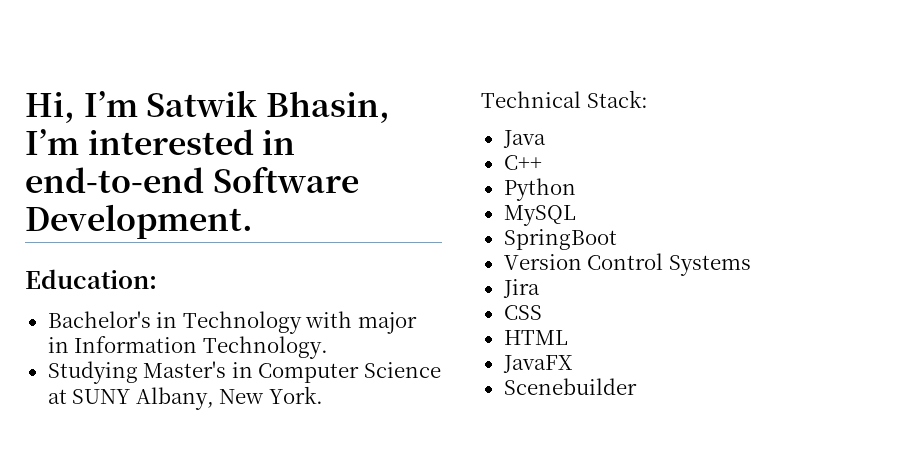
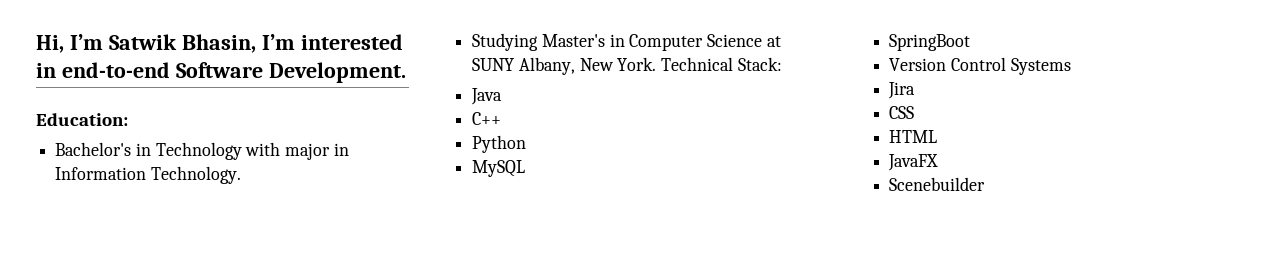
- Studying Master's in Computer Science at SUNY Albany, New York.
- Technical Stack:
+ Studying Master's in Computer Science at SUNY Albany, New York. Technical Stack:

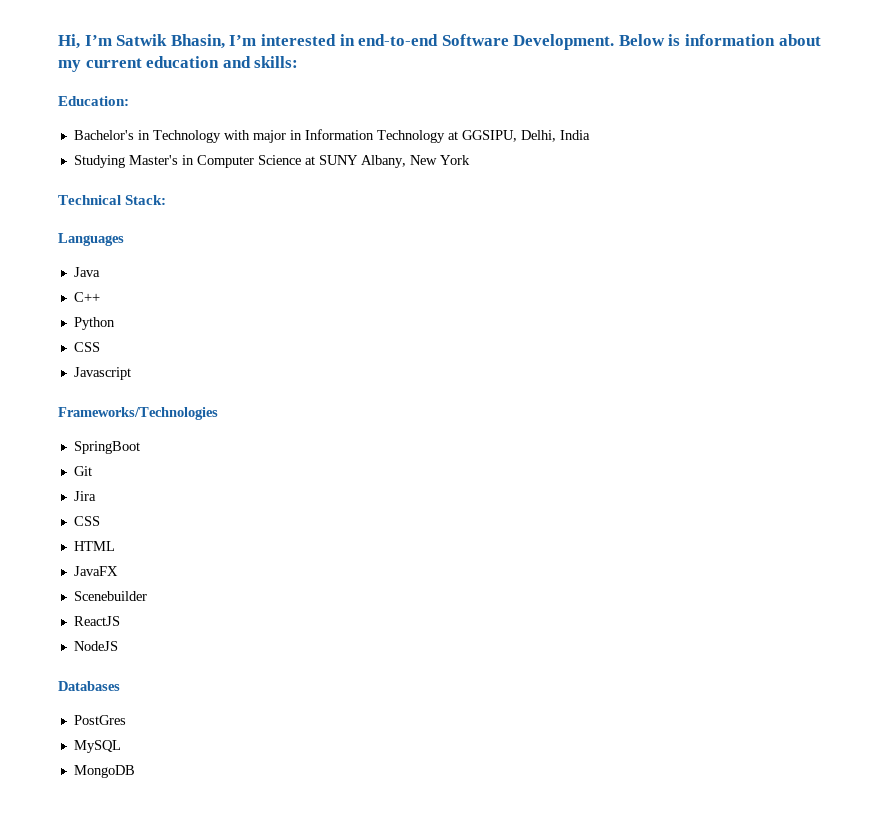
+ Below is information about my current education and skills:
- Bachelor's in Technology with major in Information Technology.
+ Bachelor's in Technology with major in Information Technology at GGSIPU, Delhi, India
- Studying Master's in Computer Science at SUNY Albany, New York. Technical Stack:
+ Studying Master's in Computer Science at SUNY Albany, New York
+ Technical Stack:
+ Languages
  Python
- MySQL
+ CSS
+ Javascript
+ Frameworks/Technologies
  SpringBoot
- Version Control Systems
+ Git
+ ReactJS
+ NodeJS
+ Databases
+ PostGres
+ MySQL
+ MongoDB

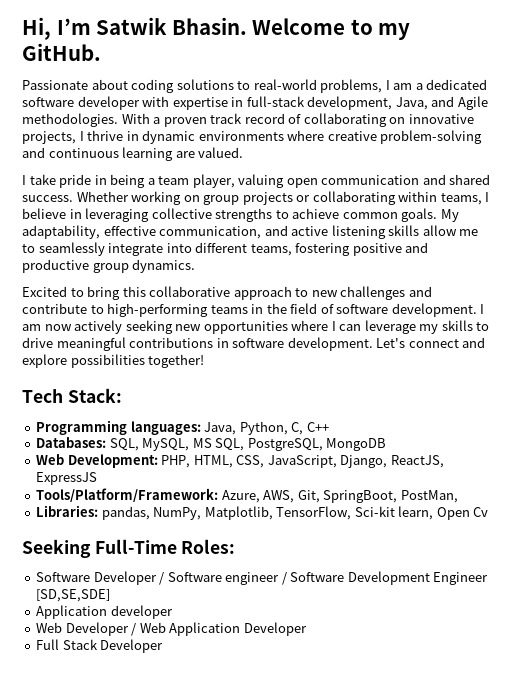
- Hi, I’m Satwik Bhasin, I’m interested in end-to-end Software Development. Below is information about my current education and skills:
- Education:
- Bachelor's in Technology with major in Information Technology at GGSIPU, Delhi, India
- Studying Master's in Computer Science at SUNY Albany, New York
- Technical Stack:
- Languages
- Java
- C++
- Python
- CSS
- Javascript
- Frameworks/Technologies
- SpringBoot
- Git
- Jira
- CSS
- HTML
- JavaFX
- Scenebuilder
- ReactJS
- NodeJS
- Databases
- PostGres
- MySQL
- MongoDB
+ Hi, I’m Satwik Bhasin. Welcome to my GitHub.
+ Passionate about coding solutions to real-world problems, I am a dedicated software developer with expertise in full-stack development, Java, and Agile methodologies. With a proven track record of collaborating on innovative projects, I thrive in dynamic environments where creative problem-solving and continuous learning are valued.
+ I take pride in being a team player, valuing open communication and shared success. Whether working on group projects or collaborating within teams, I believe in leveraging collective strengths to achieve common goals. My adaptability, effective communication, and active listening skills allow me to seamlessly integrate into different teams, fostering positive and productive group dynamics.
+ Excited to bring this collaborative approach to new challenges and contribute to high-performing teams in the field of software development. I am now actively seeking new opportunities where I can leverage my skills to drive meaningful contributions in software development. Let's connect and explore possibilities together!
+ Tech Stack:
+ Programming languages: Java, Python, C, C++
+ Databases: SQL, MySQL, MS SQL, PostgreSQL, MongoDB
+ Web Development: PHP, HTML, CSS, JavaScript, Django, ReactJS, ExpressJS
+ Tools/Platform/Framework: Azure, AWS, Git, SpringBoot, PostMan,
+ Libraries: pandas, NumPy, Matplotlib, TensorFlow, Sci-kit learn, Open Cv
+ Seeking Full-Time Roles:
+ Software Developer / Software engineer / Software Development Engineer [SD,SE,SDE]
+ Application developer
+ Web Developer / Web Application Developer
+ Full Stack Developer

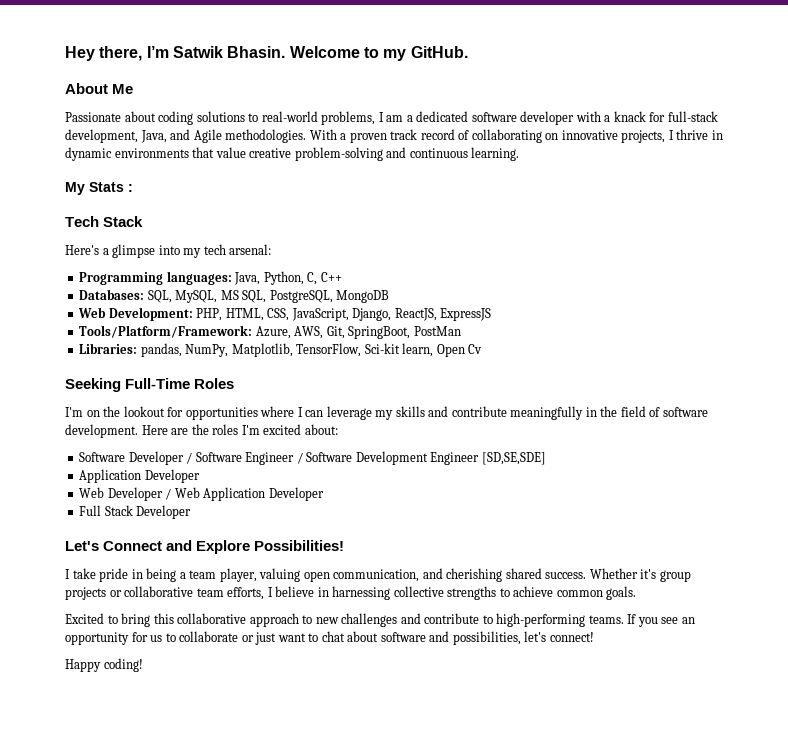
- Hi, I’m Satwik Bhasin.
+ Hey there, I’m Satwik Bhasin.
+ About Me
- Passionate about coding solutions to real-world problems, I am a dedicated software developer with expertise in full-stack development, Java, and Agile methodologies.
+ Passionate about coding solutions to real-world problems, I am a dedicated software developer with a knack for full-stack development, Java, and Agile methodologies.
- With a proven track record of collaborating on innovative projects, I thrive in dynamic environments where creative problem-solving and continuous learning are valued.
- I take pride in being a team player, valuing open communication and shared success. Whether working on group projects or collaborating within teams, I believe in leveraging collective strengths to achieve common goals. My adaptability, effective communication, and active listening skills allow me to seamlessly integrate into different teams, fostering positive and productive group dynamics.
- Excited to bring this collaborative approach to new challenges and contribute to high-performing teams in the field of software development. I am now actively seeking new opportunities where I can leverage my skills to drive meaningful contributions in software development. Let's connect and explore possibilities together!
- Tech Stack:
+ With a proven track record of collaborating on innovative projects, I thrive in dynamic environments that value creative problem-solving and continuous learning.
+ My Stats :
+ Tech Stack
+ Here's a glimpse into my tech arsenal:
- Tools/Platform/Framework: Azure, AWS, Git, SpringBoot, PostMan,
+ Tools/Platform/Framework: Azure, AWS, Git, SpringBoot, PostMan
- Seeking Full-Time Roles:
+ Seeking Full-Time Roles
+ I'm on the lookout for opportunities where I can leverage my skills and contribute meaningfully in the field of software development. Here are the roles I'm excited about:
- Software Developer / Software engineer / Software Development Engineer [SD,SE,SDE]
- Application developer
+ Software Developer / Software Engineer / Software Development Engineer [SD,SE,SDE]
+ Application Developer
+ Let's Connect and Explore Possibilities!
+ I take pride in being a team player, valuing open communication, and cherishing shared success. Whether it's group projects or collaborative team efforts, I believe in harnessing collective strengths to achieve common goals.
+ Excited to bring this collaborative approach to new challenges and contribute to high-performing teams. If you see an opportunity for us to collaborate or just want to chat about software and possibilities, let's connect!
+ Happy coding!

